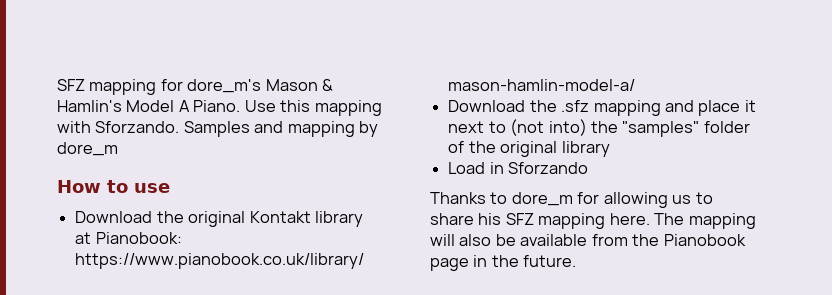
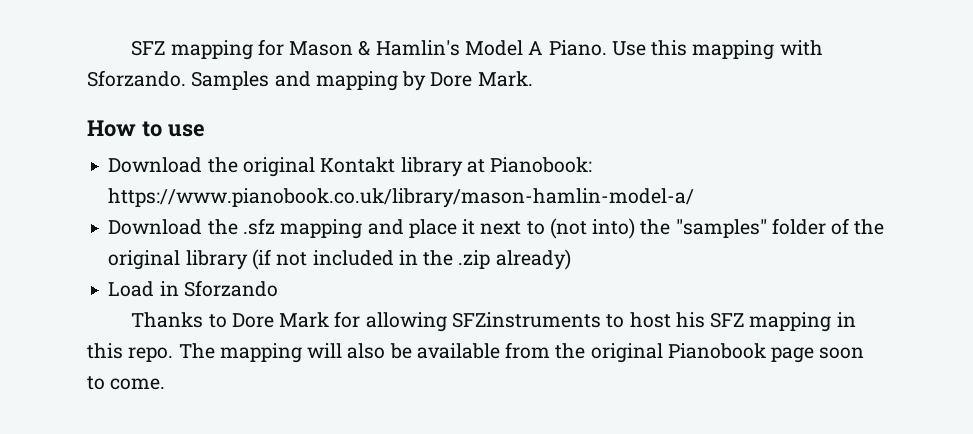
- SFZ mapping for dore_m's Mason & Hamlin's Model A Piano.
+ SFZ mapping for Mason & Hamlin's Model A Piano.
- Samples and mapping by dore_m
+ Samples and mapping by Dore Mark.
- Download the .sfz mapping and place it next to (not into) the "samples" folder of the original library
+ Download the .sfz mapping and place it next to (not into) the "samples" folder of the original library (if not included in the .zip already)
- Thanks to dore_m for allowing us to share his SFZ mapping here.
+ Thanks to Dore Mark for allowing SFZinstruments to host his SFZ mapping in this repo.
- The mapping will also be available from the Pianobook page in the future.
+ The mapping will also be available from the original Pianobook page soon to come.

